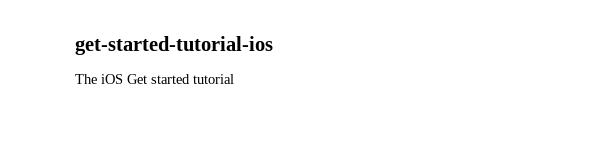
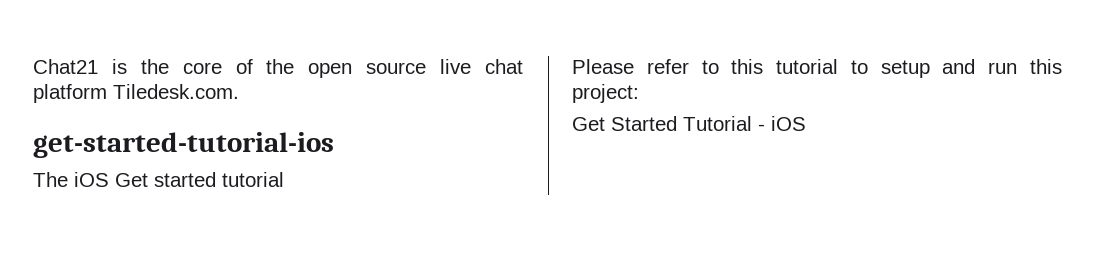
+ Chat21 is the core of the open source live chat platform Tiledesk.com.
+ Please refer to this tutorial to setup and run this project:
+ Get Started Tutorial - iOS

